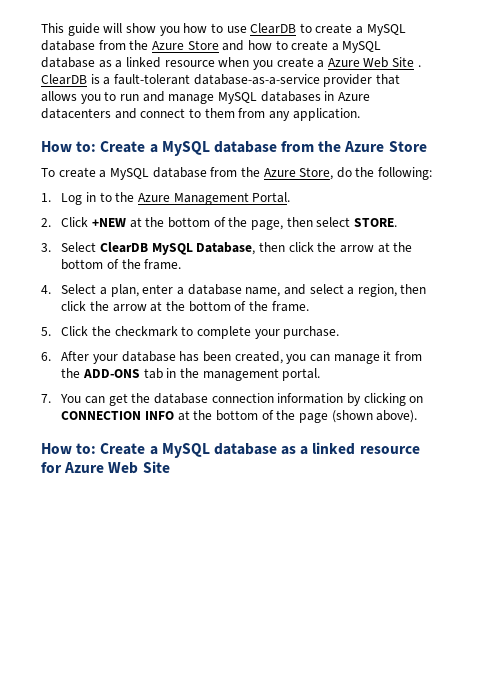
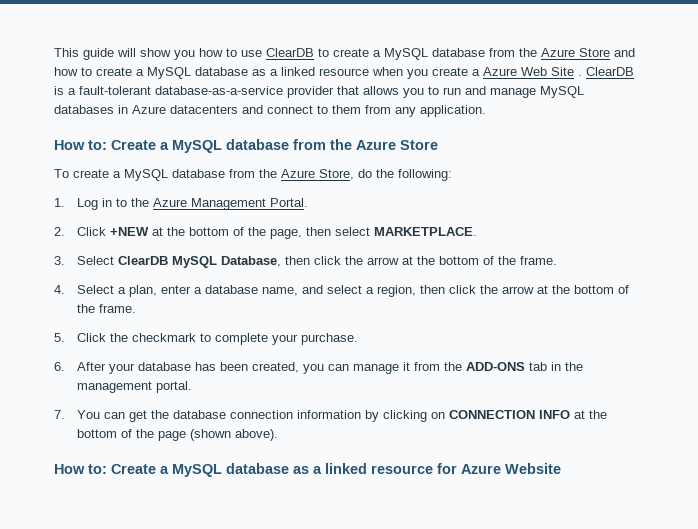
- 2. Click +NEW at the bottom of the page, then select STORE.
+ 2. Click +NEW at the bottom of the page, then select MARKETPLACE.
- How to: Create a MySQL database as a linked resource for Azure Web Site
+ How to: Create a MySQL database as a linked resource for Azure Website

